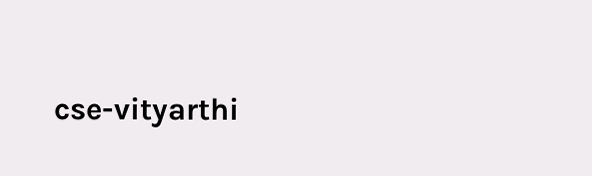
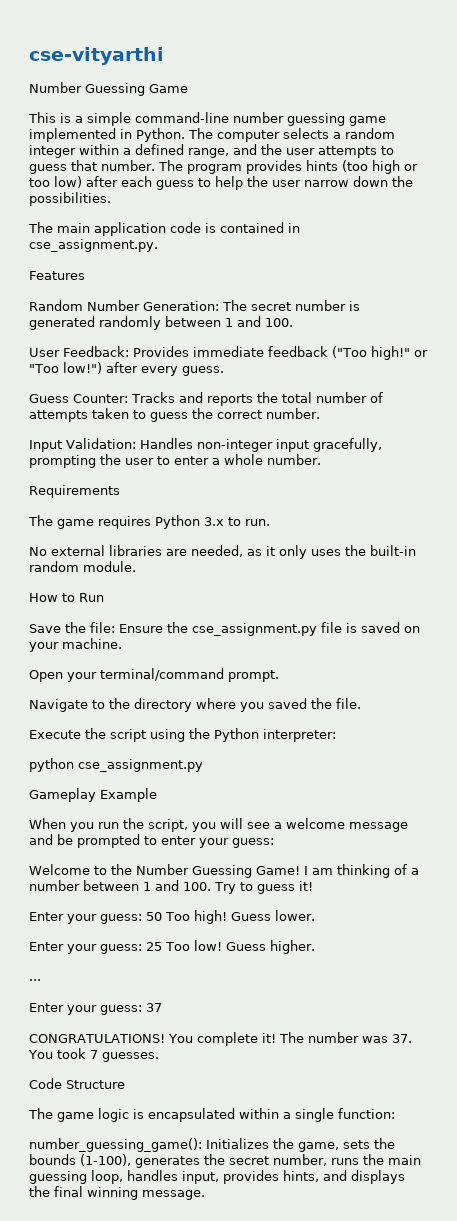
+ Number Guessing Game
+ This is a simple command-line number guessing game implemented in Python. The computer selects a random integer within a defined range, and the user attempts to guess that number. The program provides hints (too high or too low) after each guess to help the user narrow down the possibilities.
+ The main application code is contained in cse_assignment.py.
+ Features
+ Random Number Generation: The secret number is generated randomly between 1 and 100.
+ User Feedback: Provides immediate feedback ("Too high!" or "Too low!") after every guess.
+ Guess Counter: Tracks and reports the total number of attempts taken to guess the correct number.
+ Input Validation: Handles non-integer input gracefully, prompting the user to enter a whole number.
+ Requirements
+ The game requires Python 3.x to run.
+ No external libraries are needed, as it only uses the built-in random module.
+ How to Run
+ Save the file: Ensure the cse_assignment.py file is saved on your machine.
+ Open your terminal/command prompt.
+ Navigate to the directory where you saved the file.
+ Execute the script using the Python interpreter:
+ python cse_assignment.py
+ Gameplay Example
+ When you run the script, you will see a welcome message and be prompted to enter your guess:
+ Welcome to the Number Guessing Game! I am thinking of a number between 1 and 100. Try to guess it!
+ Enter your guess: 50 Too high! Guess lower.
+ Enter your guess: 25 Too low! Guess higher.
+ ...
+ Enter your guess: 37
+ CONGRATULATIONS! You complete it! The number was 37. You took 7 guesses.
+ Code Structure
+ The game logic is encapsulated within a single function:
+ number_guessing_game(): Initializes the game, sets the bounds (1-100), generates the secret number, runs the main guessing loop, handles input, provides hints, and displays the final winning message.

